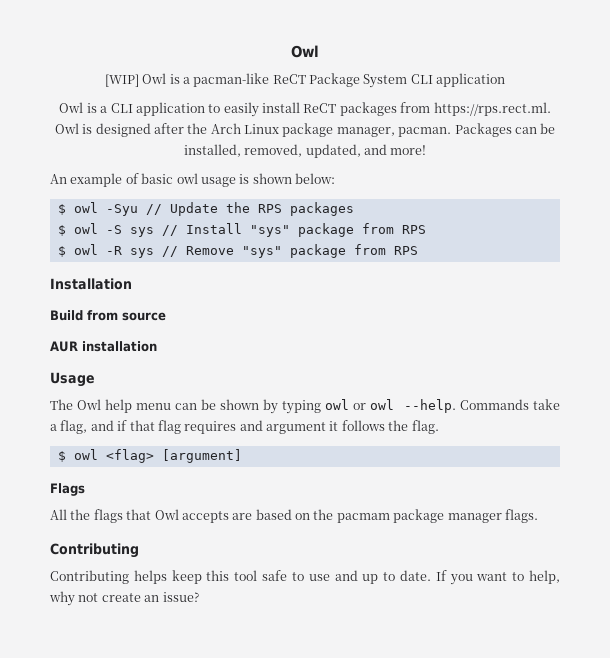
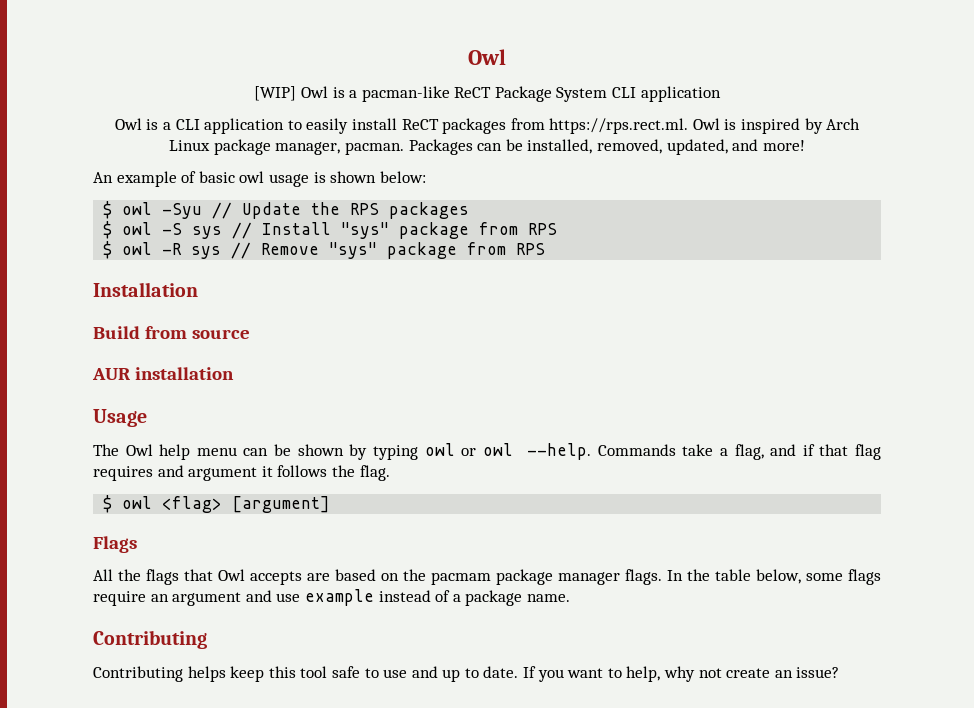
- Owl is a CLI application to easily install ReCT packages from https://rps.rect.ml. Owl is designed after the Arch Linux package manager, pacman.
+ Owl is a CLI application to easily install ReCT packages from https://rps.rect.ml. Owl is inspired by Arch Linux package manager, pacman.
+ In the table below, some flags require an argument and use example instead of a package name.

